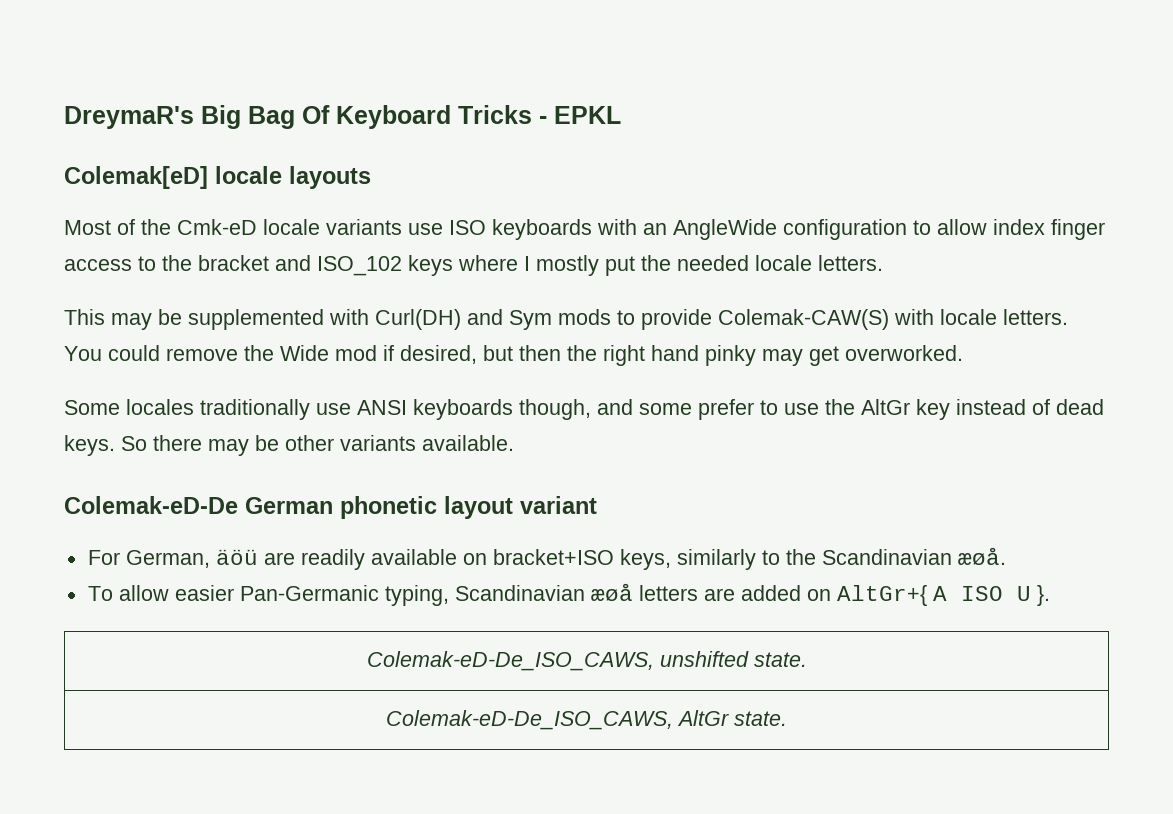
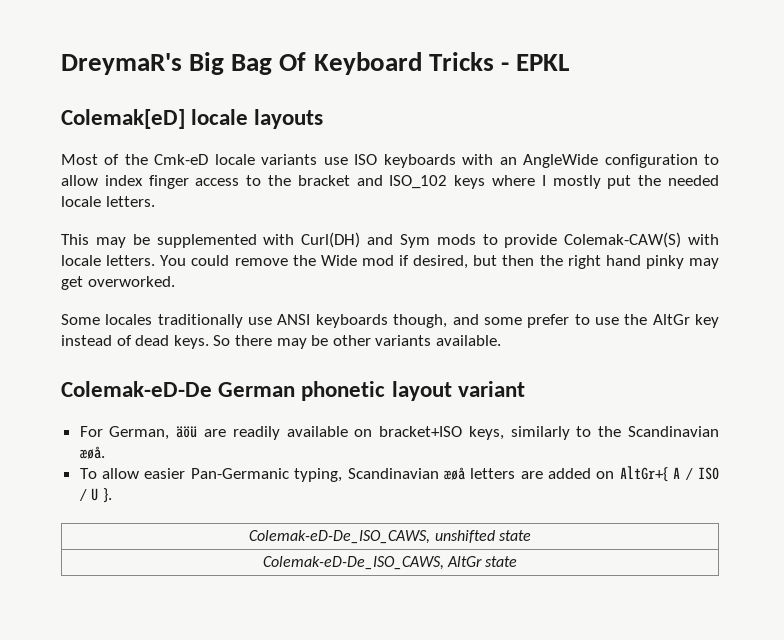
- To allow easier Pan-Germanic typing, Scandinavian æøå letters are added on AltGr+{ A ISO U }.
+ To allow easier Pan-Germanic typing, Scandinavian æøå letters are added on AltGr+{ A / ISO / U }.
- Colemak-eD-De_ISO_CAWS, unshifted state.
+ Colemak-eD-De_ISO_CAWS, unshifted state
- Colemak-eD-De_ISO_CAWS, AltGr state.
+ Colemak-eD-De_ISO_CAWS, AltGr state

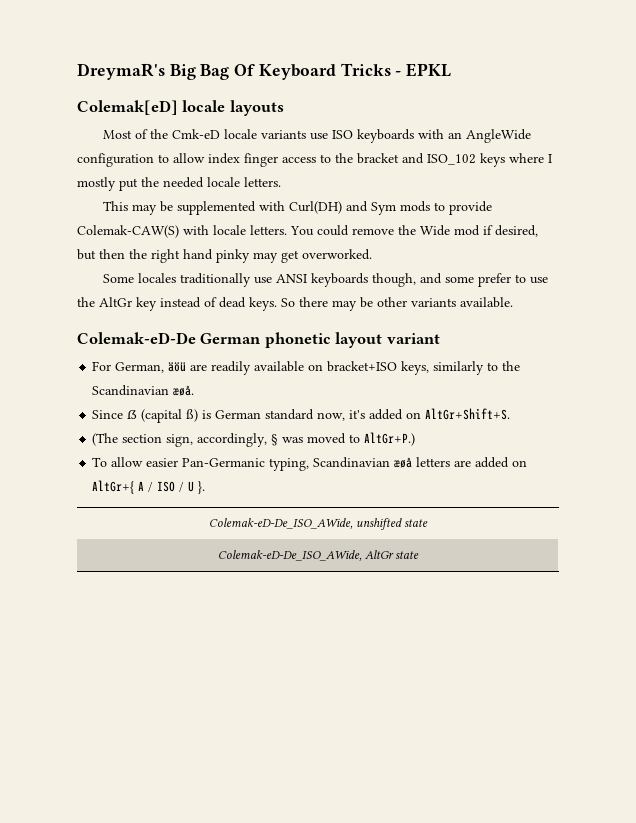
+ Since ẞ (capital ß) is German standard now, it's added on AltGr+Shift+S.
+ (The section sign, accordingly, § was moved to AltGr+P.)
- Colemak-eD-De_ISO_CAWS, unshifted state
+ Colemak-eD-De_ISO_AWide, unshifted state
- Colemak-eD-De_ISO_CAWS, AltGr state
+ Colemak-eD-De_ISO_AWide, AltGr state

